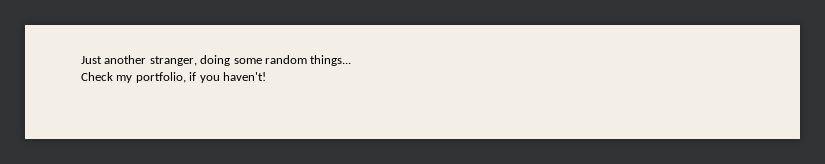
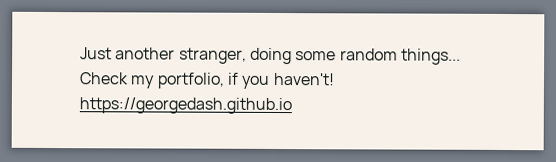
+ https://georgedash.github.io

